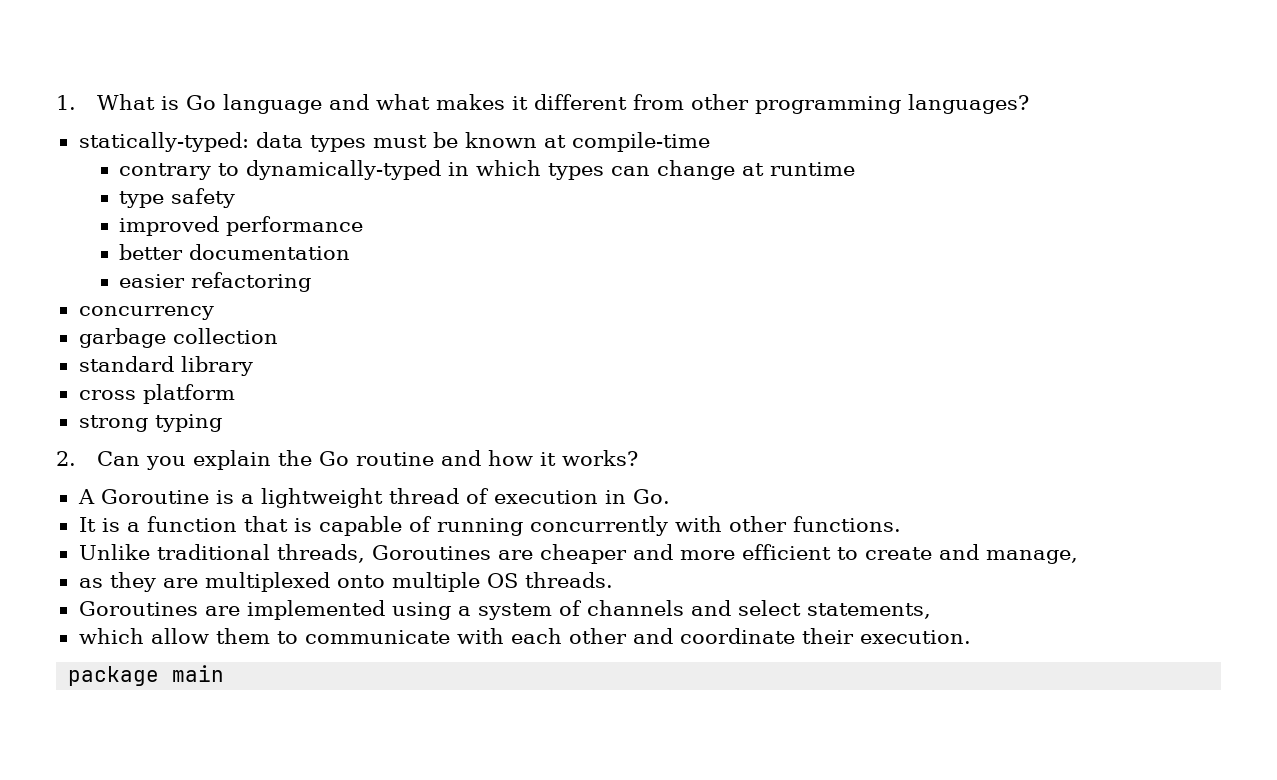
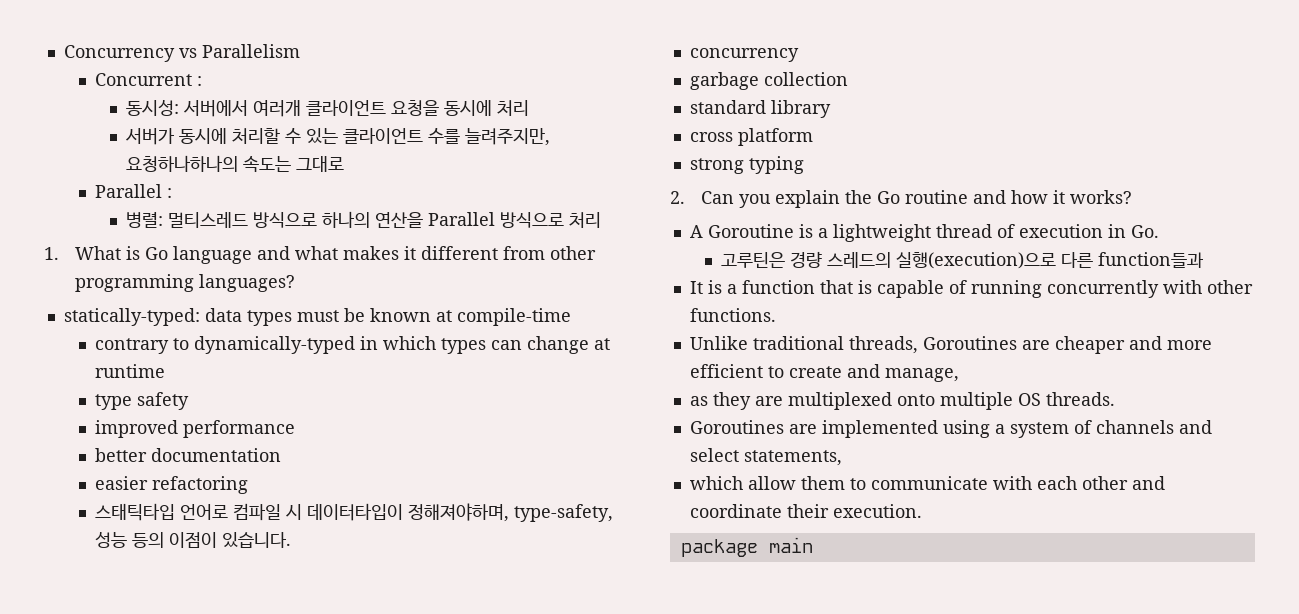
+ Concurrency vs Parallelism
+ Concurrent :
+ 동시성: 서버에서 여러개 클라이언트 요청을 동시에 처리
+ 서버가 동시에 처리할 수 있는 클라이언트 수를 늘려주지만, 요청하나하나의 속도는 그대로
+ Parallel :
+ 병렬: 멀티스레드 방식으로 하나의 연산을 Parallel 방식으로 처리
+ 스태틱타입 언어로 컴파일 시 데이터타입이 정해져야하며, type-safety, 성능 등의 이점이 있습니다.
+ 고루틴은 경량 스레드의 실행(execution)으로 다른 function들과

